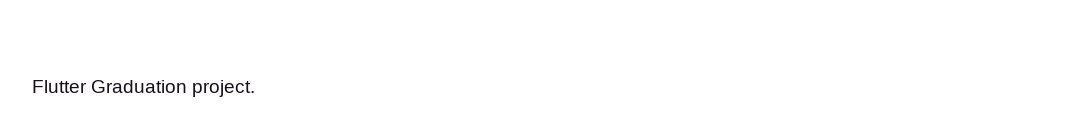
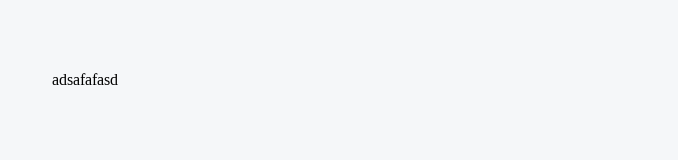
- Flutter Graduation project.
+ adsafafasd

